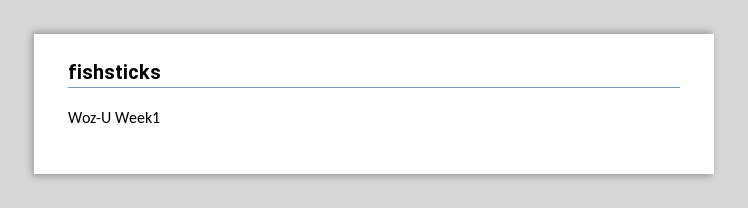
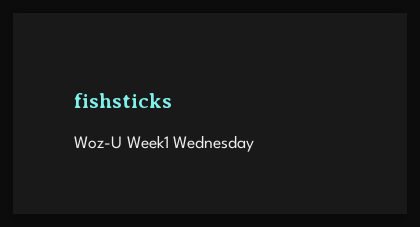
- Woz-U Week1
+ Woz-U Week1 Wednesday

